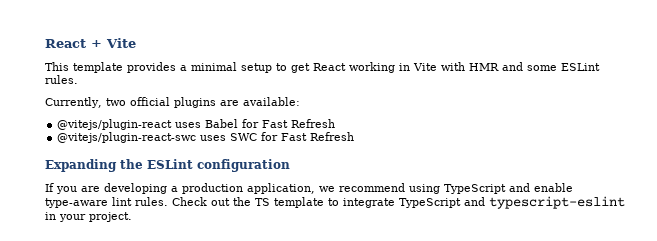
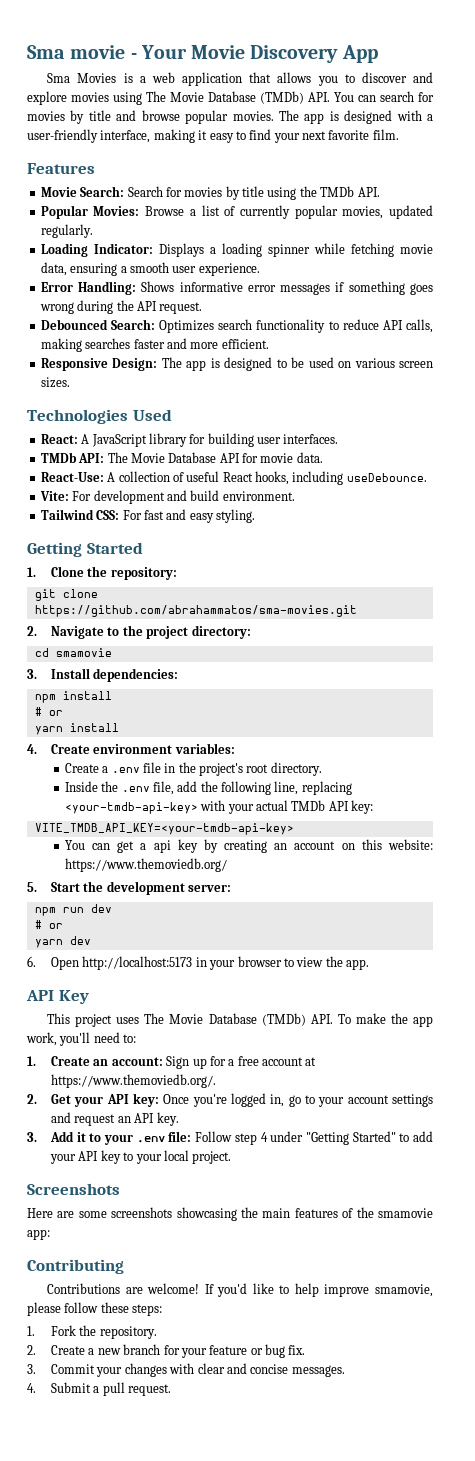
- React + Vite
- This template provides a minimal setup to get React working in Vite with HMR and some ESLint rules.
- Currently, two official plugins are available:
- @vitejs/plugin-react uses Babel for Fast Refresh
- @vitejs/plugin-react-swc uses SWC for Fast Refresh
- Expanding the ESLint configuration
- If you are developing a production application, we recommend using TypeScript and enable type-aware lint rules. Check out the TS template to integrate TypeScript and typescript-eslint in your project.
+ Sma movie - Your Movie Discovery App
+ Sma Movies is a web application that allows you to discover and explore movies using The Movie Database (TMDb) API. You can search for movies by title and browse popular movies. The app is designed with a user-friendly interface, making it easy to find your next favorite film.
+ Features
+ Movie Search: Search for movies by title using the TMDb API.
+ Popular Movies: Browse a list of currently popular movies, updated regularly.
+ Loading Indicator: Displays a loading spinner while fetching movie data, ensuring a smooth user experience.
+ Error Handling: Shows informative error messages if something goes wrong during the API request.
+ Debounced Search: Optimizes search functionality to reduce API calls, making searches faster and more efficient.
+ Responsive Design: The app is designed to be used on various screen sizes.
+ Technologies Used
+ React: A JavaScript library for building user interfaces.
+ TMDb API: The Movie Database API for movie data.
+ React-Use: A collection of useful React hooks, including useDebounce.
+ Vite: For development and build environment.
+ Tailwind CSS: For fast and easy styling.
+ Getting Started
+ 1. Clone the repository:
+ git clone https://github.com/abrahammatos/sma-movies.git
+ 2. Navigate to the project directory:
+ cd smamovie
+ 3. Install dependencies:
+ npm install
+ # or
+ yarn install
+ 4. Create environment variables:
+ Create a .env file in the project's root directory.
+ Inside the .env file, add the following line, replacing <your-tmdb-api-key> with your actual TMDb API key:
+ VITE_TMDB_API_KEY=<your-tmdb-api-key>
+ You can get a api key by creating an account on this website: https://www.themoviedb.org/
+ 5. Start the development server:
+ npm run dev
+ # or
+ yarn dev
+ 6. Open http://localhost:5173 in your browser to view the app.
+ API Key
+ This project uses The Movie Database (TMDb) API. To make the app work, you'll need to:
+ 1. Create an account: Sign up for a free account at https://www.themoviedb.org/.
+ 2. Get your API key: Once you're logged in, go to your account settings and request an API key.
+ 3. Add it to your .env file: Follow step 4 under "Getting Started" to add your API key to your local project.
+ Screenshots
+ Here are some screenshots showcasing the main features of the smamovie app:
+ Contributing
+ Contributions are welcome! If you'd like to help improve smamovie, please follow these steps:
+ 1. Fork the repository.
+ 2. Create a new branch for your feature or bug fix.
+ 3. Commit your changes with clear and concise messages.
+ 4. Submit a pull request.

